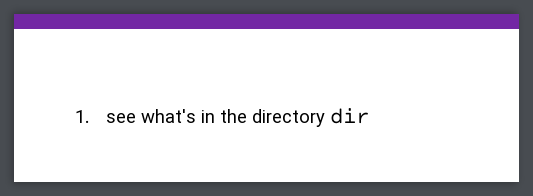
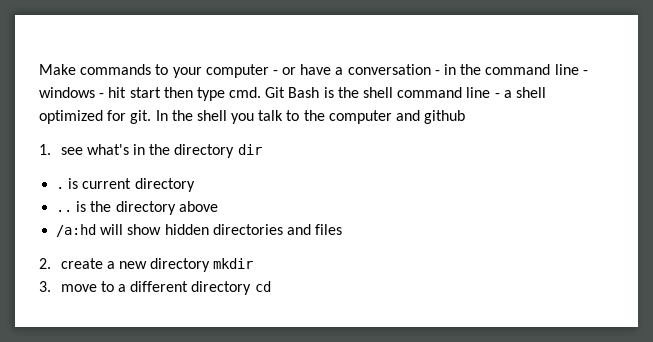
+ Make commands to your computer - or have a conversation - in the command line - windows - hit start then type cmd. Git Bash is the shell command line - a shell optimized for git. In the shell you talk to the computer and github
+ . is current directory
+ .. is the directory above
+ /a:hd will show hidden directories and files
+ 2. create a new directory mkdir
+ 3. move to a different directory cd

